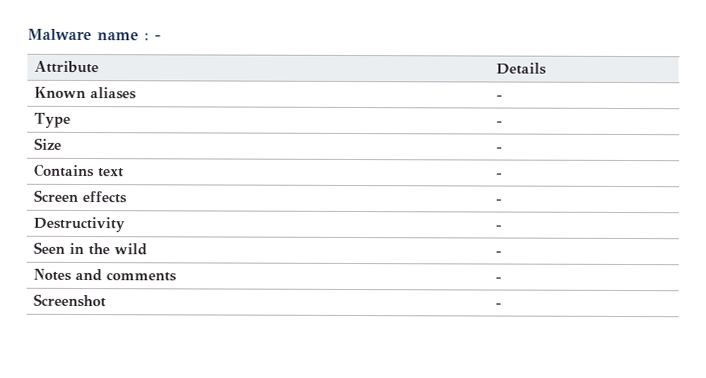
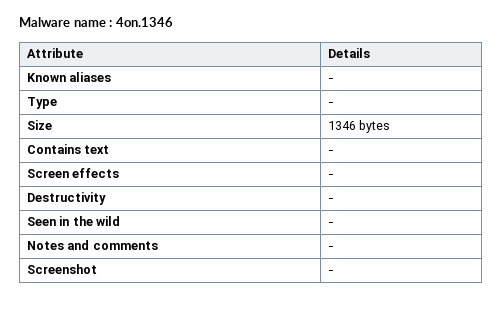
- Malware name : -
+ Malware name : 4on.1346
- Size | -
+ Size | 1346 bytes

